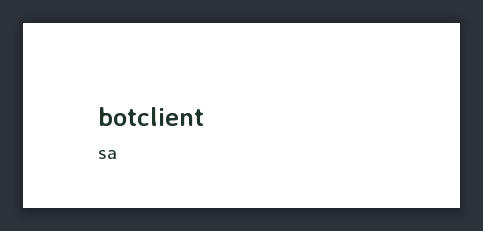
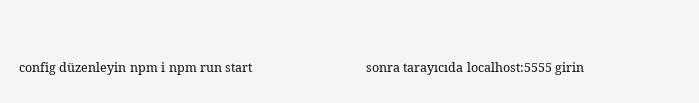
- botclient
- sa
+ config düzenleyin npm i npm run start
+ sonra tarayıcıda localhost:5555 girin

